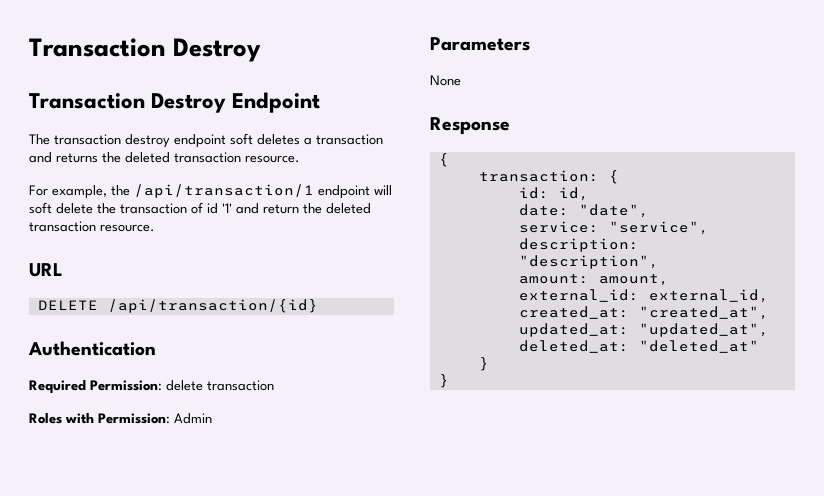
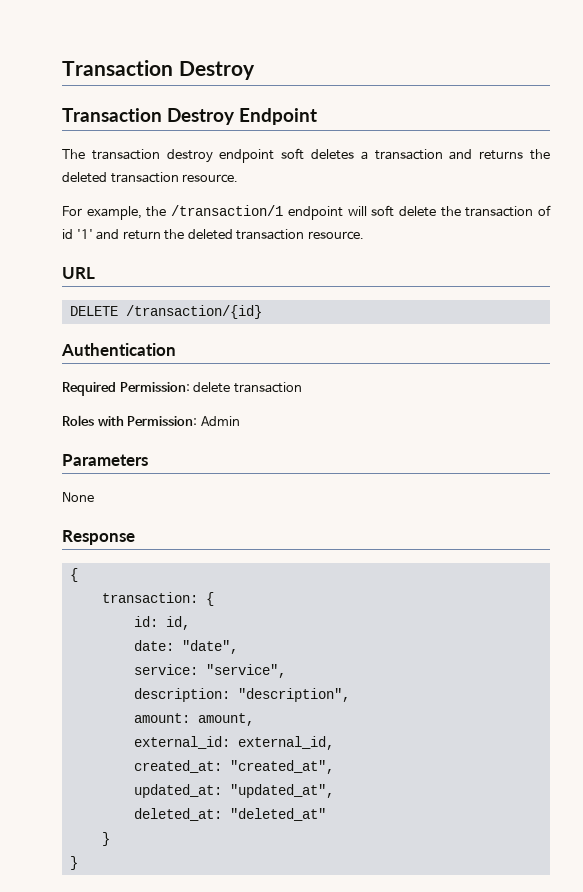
- For example, the /api/transaction/1 endpoint will soft delete the transaction of id '1' and return the deleted transaction resource.
+ For example, the /transaction/1 endpoint will soft delete the transaction of id '1' and return the deleted transaction resource.
- DELETE /api/transaction/{id}
+ DELETE /transaction/{id}

